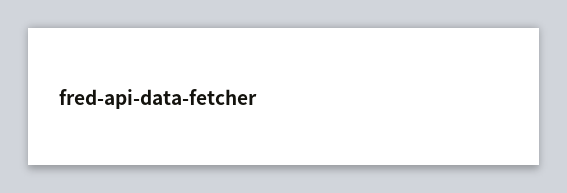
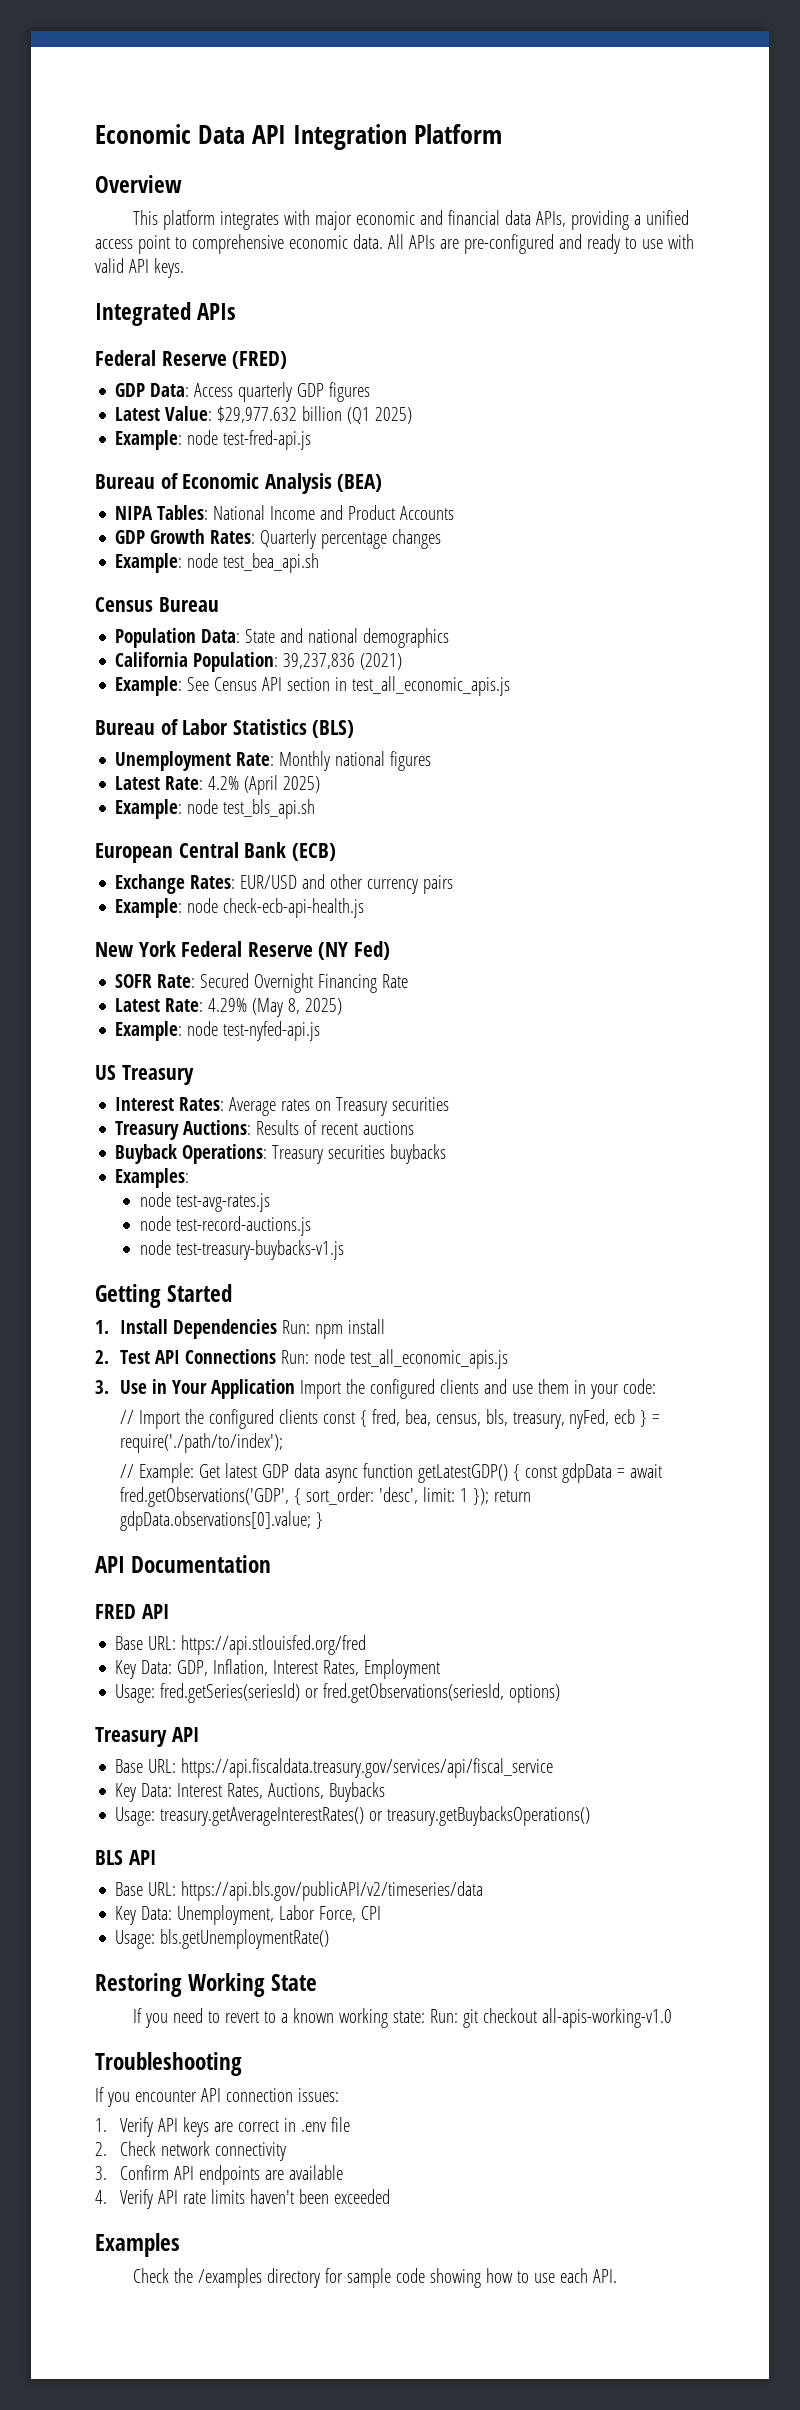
- fred-api-data-fetcher
+ Economic Data API Integration Platform
+ Overview
+ This platform integrates with major economic and financial data APIs, providing a unified access point to comprehensive economic data. All APIs are pre-configured and ready to use with valid API keys.
+ Integrated APIs
+ Federal Reserve (FRED)
+ GDP Data: Access quarterly GDP figures
+ Latest Value: $29,977.632 billion (Q1 2025)
+ Example: node test-fred-api.js
+ Bureau of Economic Analysis (BEA)
+ NIPA Tables: National Income and Product Accounts
+ GDP Growth Rates: Quarterly percentage changes
+ Example: node test_bea_api.sh
+ Census Bureau
+ Population Data: State and national demographics
+ California Population: 39,237,836 (2021)
+ Example: See Census API section in test_all_economic_apis.js
+ Bureau of Labor Statistics (BLS)
+ Unemployment Rate: Monthly national figures
+ Latest Rate: 4.2% (April 2025)
+ Example: node test_bls_api.sh
+ European Central Bank (ECB)
+ Exchange Rates: EUR/USD and other currency pairs
+ Example: node check-ecb-api-health.js
+ New York Federal Reserve (NY Fed)
+ SOFR Rate: Secured Overnight Financing Rate
+ Latest Rate: 4.29% (May 8, 2025)
+ Example: node test-nyfed-api.js
+ US Treasury
+ Interest Rates: Average rates on Treasury securities
+ Treasury Auctions: Results of recent auctions
+ Buyback Operations: Treasury securities buybacks
+ Examples:
+ node test-avg-rates.js
+ node test-record-auctions.js
+ node test-treasury-buybacks-v1.js
+ Getting Started
+ 1. Install Dependencies Run: npm install
+ 2. Test API Connections Run: node test_all_economic_apis.js
+ 3. Use in Your Application Import the configured clients and use them in your code:
+ // Import the configured clients const { fred, bea, census, bls, treasury, nyFed, ecb } = require('./path/to/index');
+ // Example: Get latest GDP data async function getLatestGDP() { const gdpData = await fred.getObservations('GDP', { sort_order: 'desc', limit: 1 }); return gdpData.observations[0].value; }
+ API Documentation
+ FRED API
+ Base URL: https://api.stlouisfed.org/fred
+ Key Data: GDP, Inflation, Interest Rates, Employment
+ Usage: fred.getSeries(seriesId) or fred.getObservations(seriesId, options)
+ Treasury API
+ Base URL: https://api.fiscaldata.treasury.gov/services/api/fiscal_service
+ Key Data: Interest Rates, Auctions, Buybacks
+ Usage: treasury.getAverageInterestRates() or treasury.getBuybacksOperations()
+ BLS API
+ Base URL: https://api.bls.gov/publicAPI/v2/timeseries/data
+ Key Data: Unemployment, Labor Force, CPI
+ Usage: bls.getUnemploymentRate()
+ Restoring Working State
+ If you need to revert to a known working state: Run: git checkout all-apis-working-v1.0
+ Troubleshooting
+ If you encounter API connection issues:
+ 1. Verify API keys are correct in .env file
+ 2. Check network connectivity
+ 3. Confirm API endpoints are available
+ 4. Verify API rate limits haven't been exceeded
+ Examples
+ Check the /examples directory for sample code showing how to use each API.

